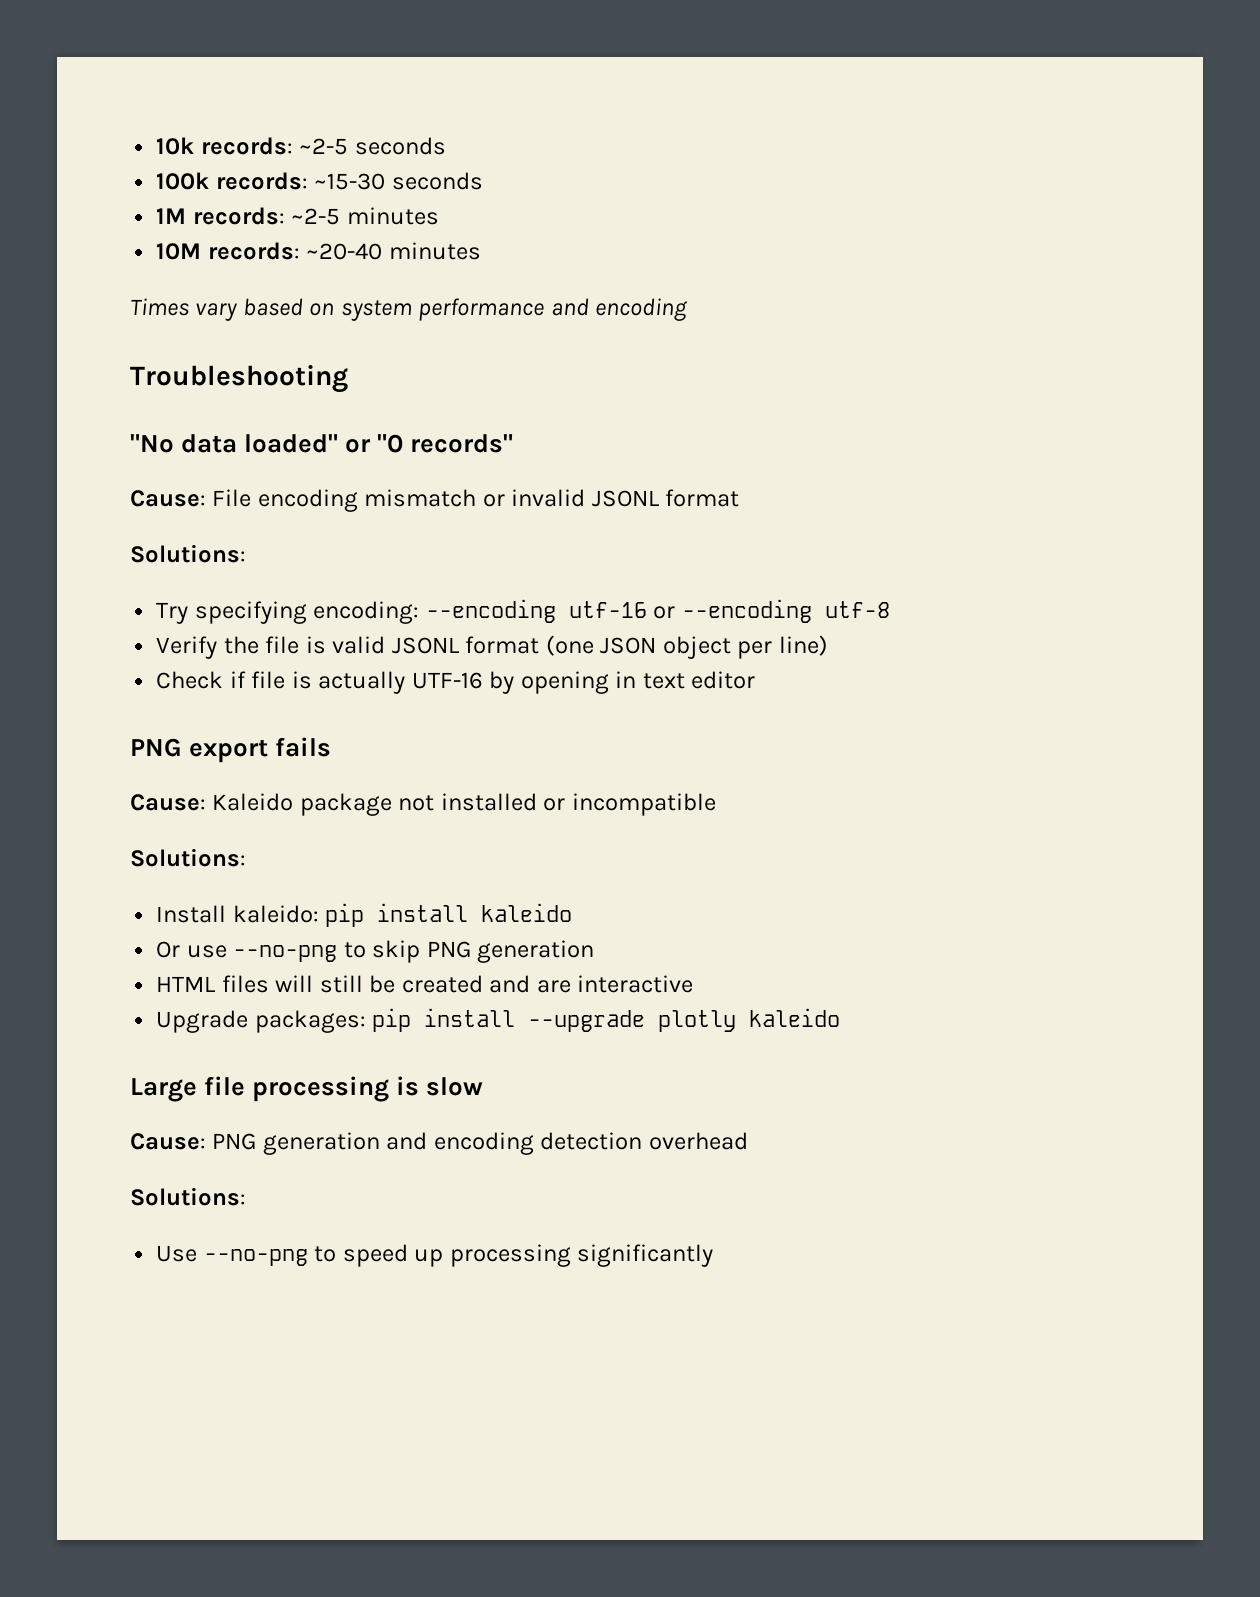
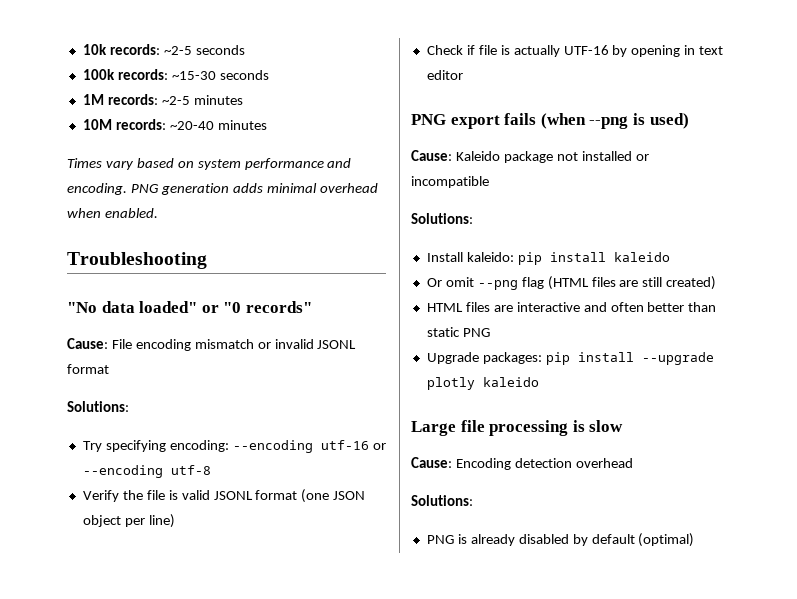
- Times vary based on system performance and encoding
+ Times vary based on system performance and encoding. PNG generation adds minimal overhead when enabled.
- PNG export fails
+ PNG export fails (when --png is used)
- Or use --no-png to skip PNG generation
- HTML files will still be created and are interactive
+ Or omit --png flag (HTML files are still created)
+ HTML files are interactive and often better than static PNG
- Cause: PNG generation and encoding detection overhead
+ Cause: Encoding detection overhead
- Use --no-png to speed up processing significantly
+ PNG is already disabled by default (optimal)

